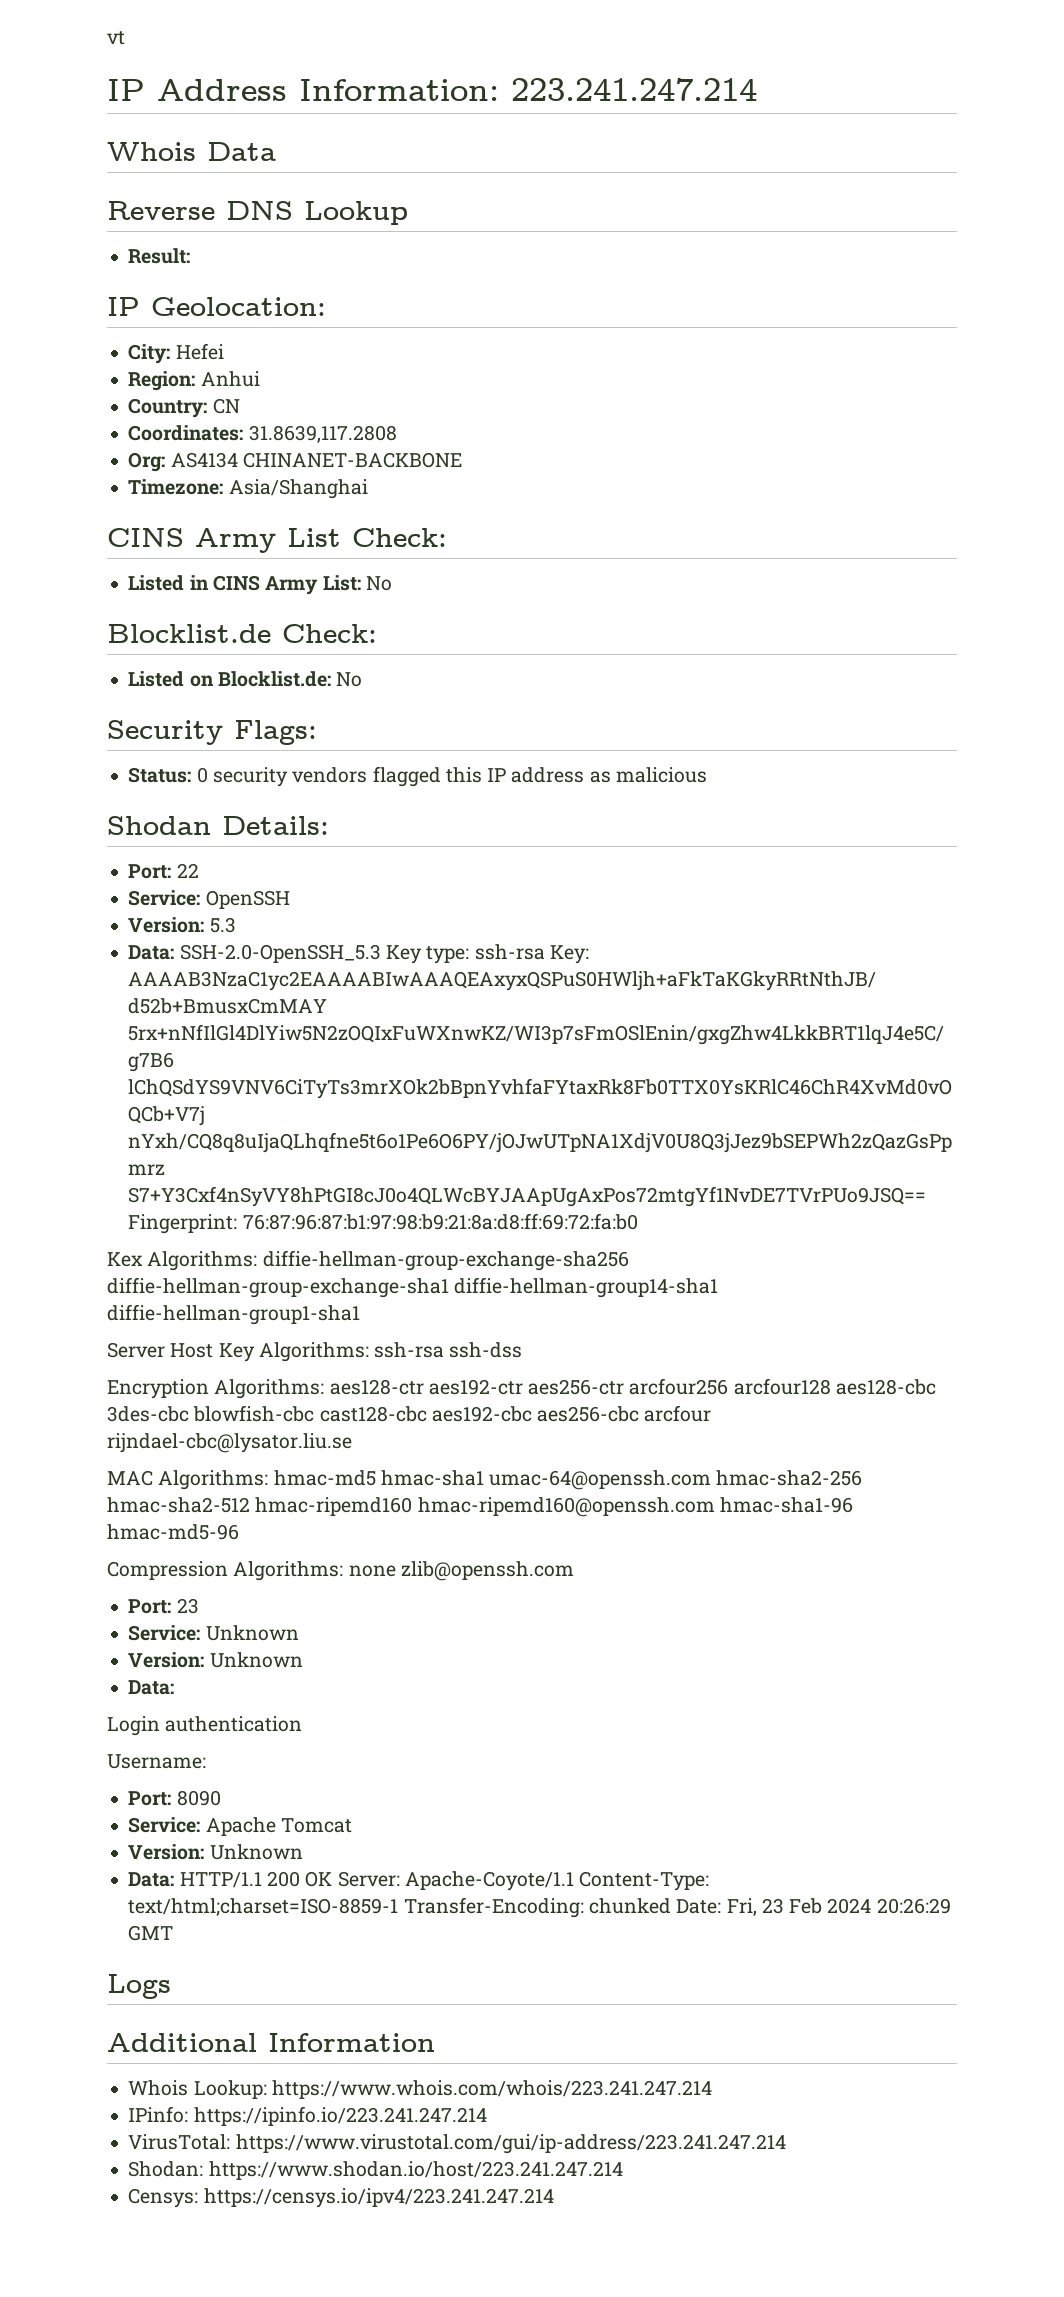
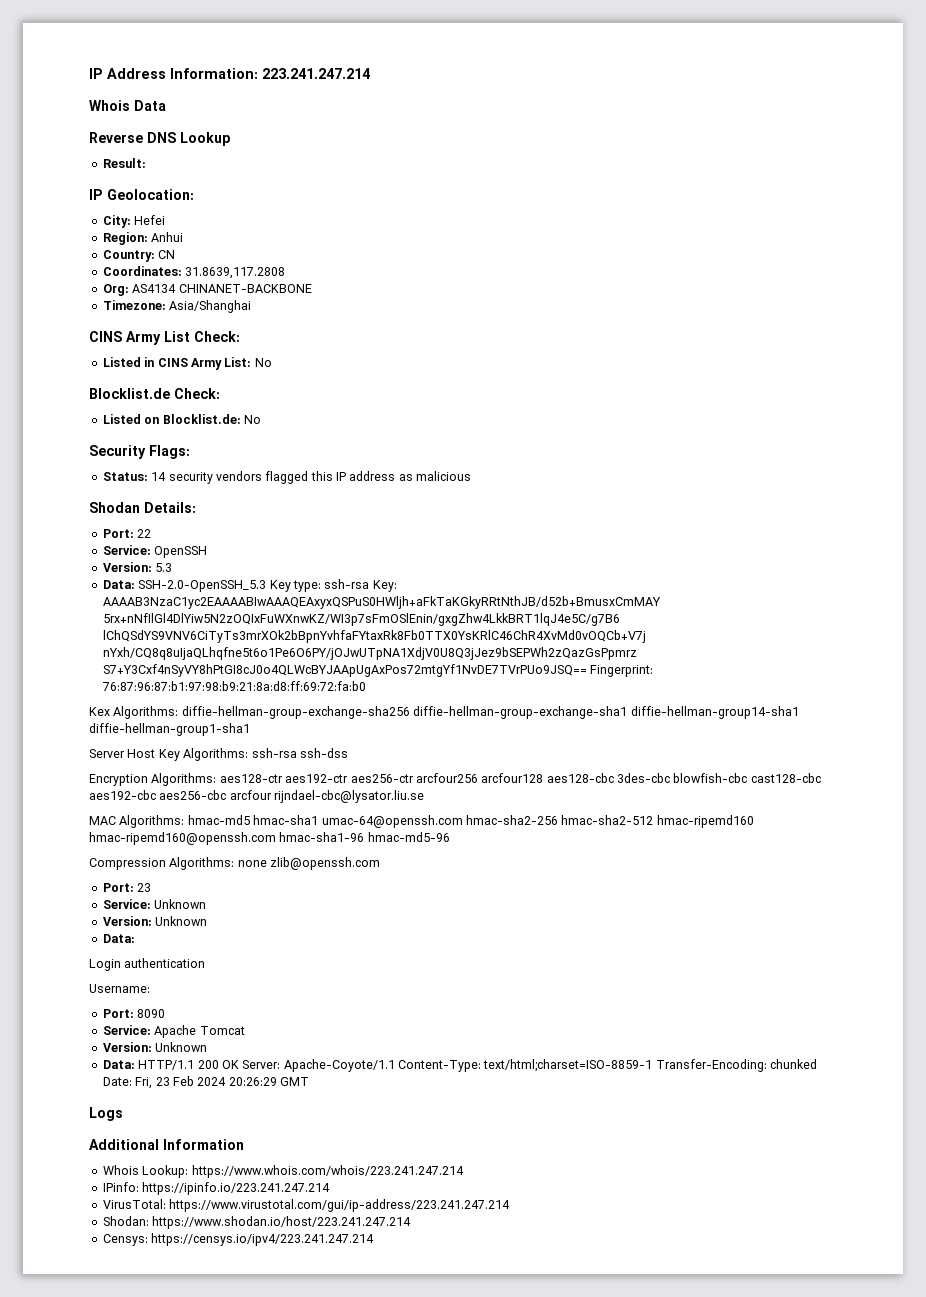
- vt
- Status: 0 security vendors flagged this IP address as malicious
+ Status: 14 security vendors flagged this IP address as malicious

